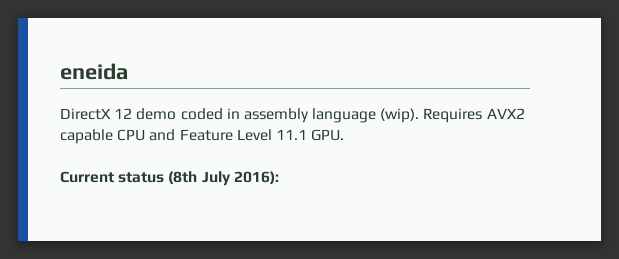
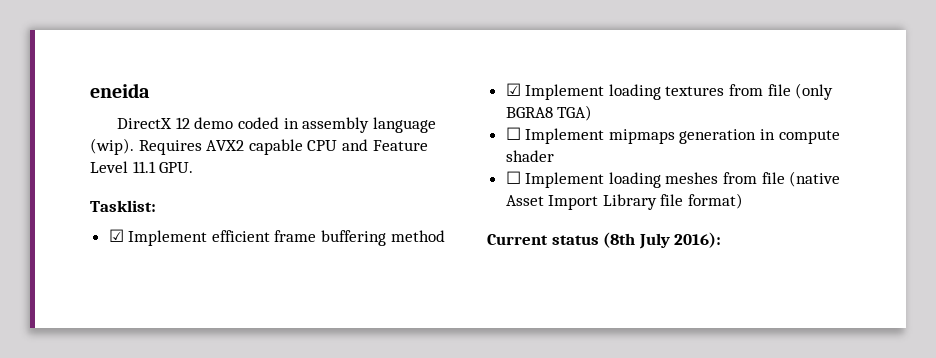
+ Tasklist:
+ ☑ Implement efficient frame buffering method
+ ☑ Implement loading textures from file (only BGRA8 TGA)
+ ☐ Implement mipmaps generation in compute shader
+ ☐ Implement loading meshes from file (native Asset Import Library file format)

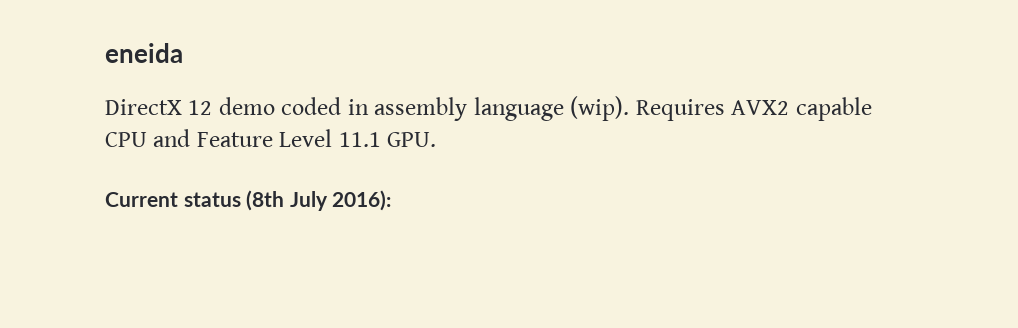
- Tasklist:
- ☑ Implement efficient frame buffering method
- ☑ Implement loading textures from file (only BGRA8 TGA)
- ☐ Implement mipmaps generation in compute shader
- ☐ Implement loading meshes from file (native Asset Import Library file format)

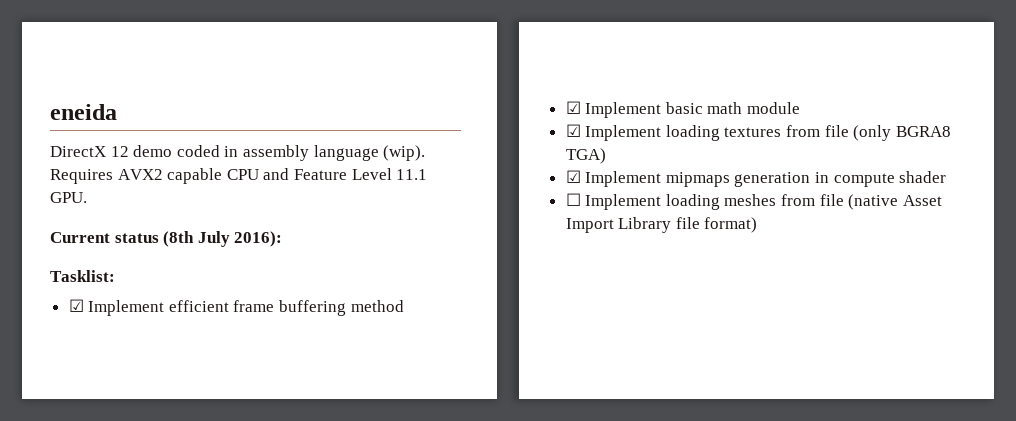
+ Tasklist:
+ ☑ Implement efficient frame buffering method
+ ☑ Implement basic math module
+ ☑ Implement loading textures from file (only BGRA8 TGA)
+ ☑ Implement mipmaps generation in compute shader
+ ☐ Implement loading meshes from file (native Asset Import Library file format)

